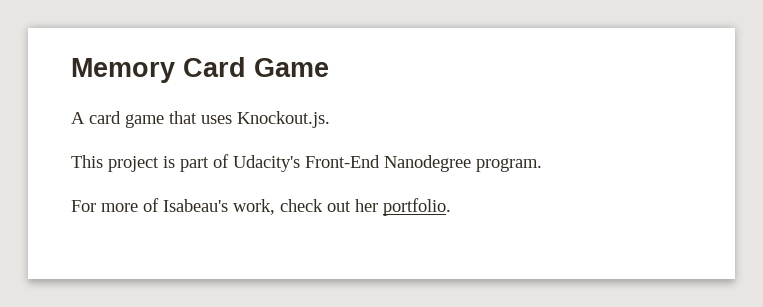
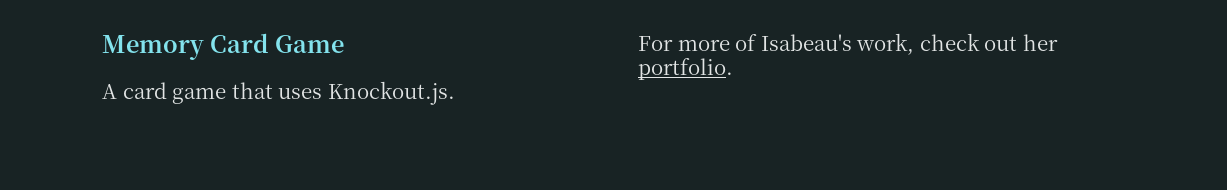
- This project is part of Udacity's Front-End Nanodegree program.

